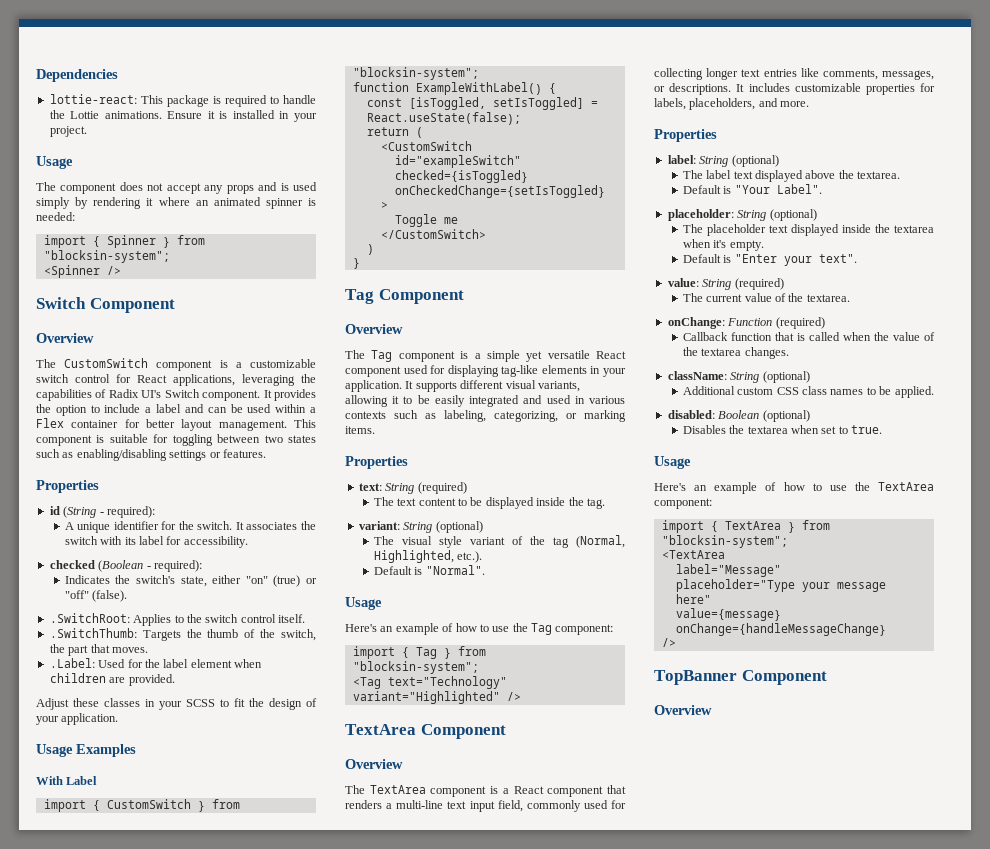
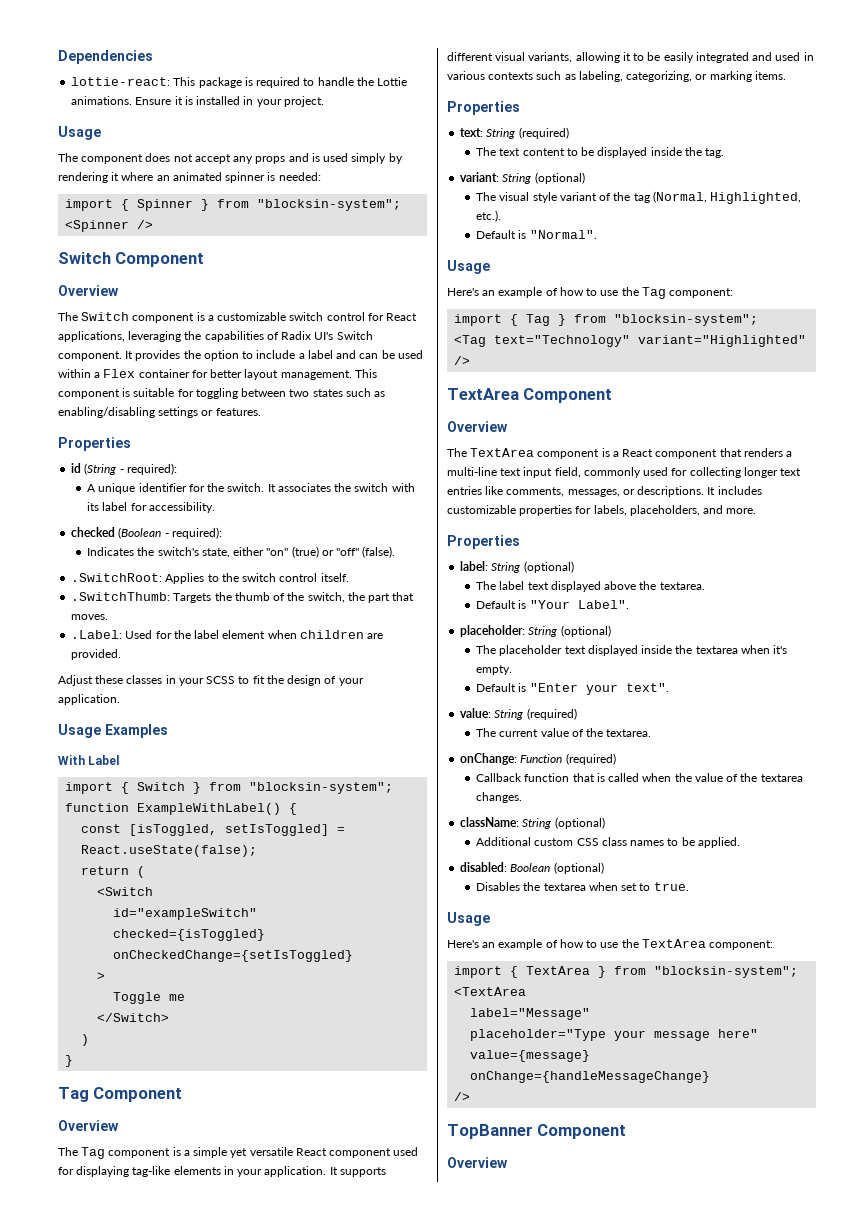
- The CustomSwitch component is a customizable switch control for React applications, leveraging the capabilities of Radix UI's Switch component.
+ The Switch component is a customizable switch control for React applications, leveraging the capabilities of Radix UI's Switch component.
- import { CustomSwitch } from "blocksin-system";
+ import { Switch } from "blocksin-system";
- <CustomSwitch
+ <Switch
- </CustomSwitch>
+ </Switch>

